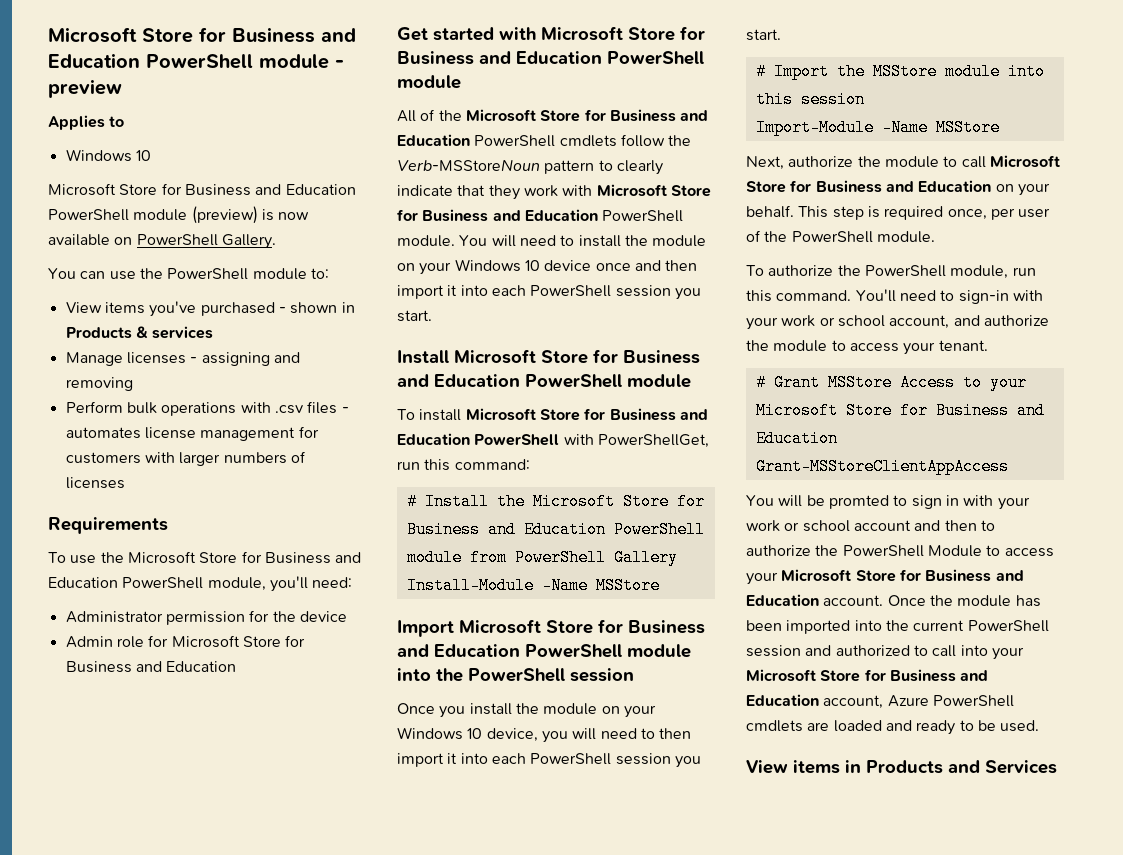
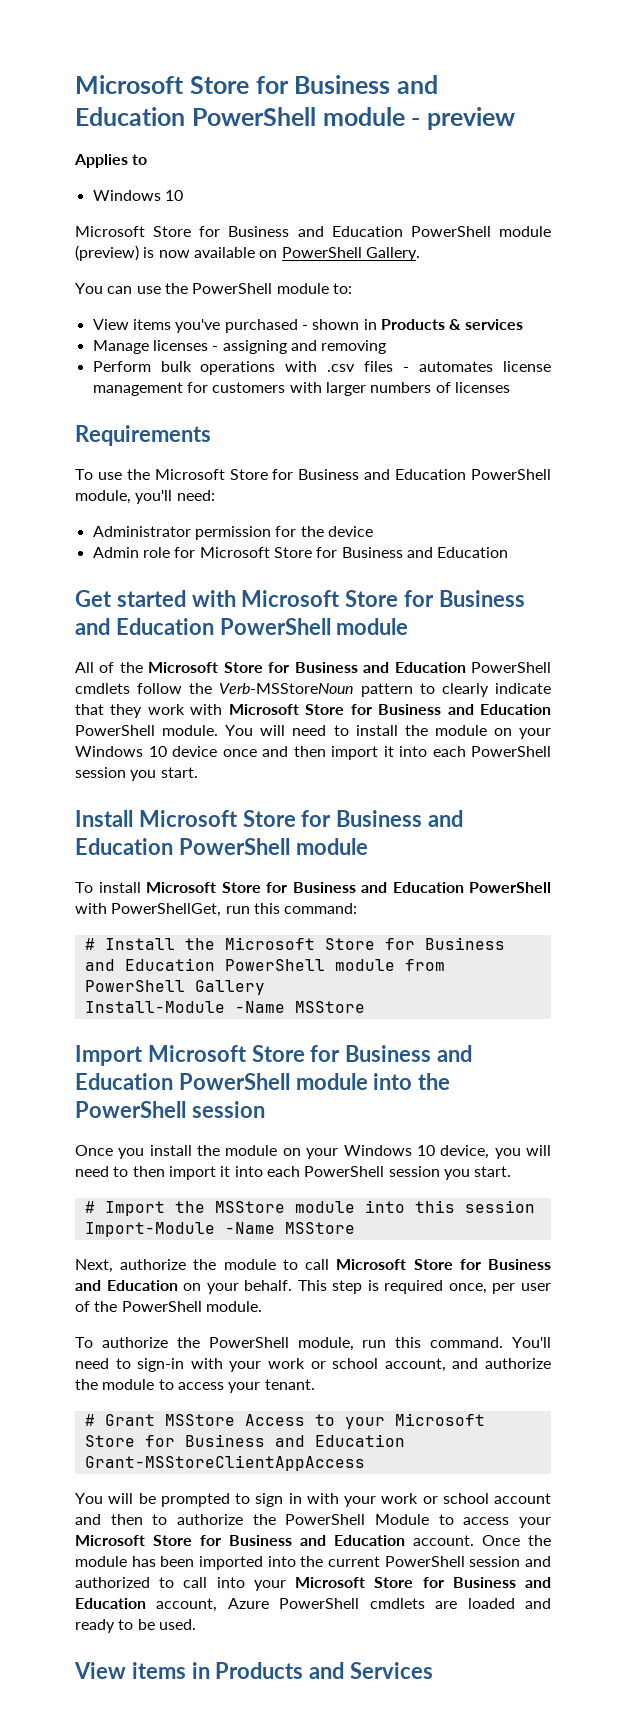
- You will be promted to sign in with your work or school account and then to authorize the PowerShell Module to access your Microsoft Store for Business and Education account.
+ You will be prompted to sign in with your work or school account and then to authorize the PowerShell Module to access your Microsoft Store for Business and Education account.

